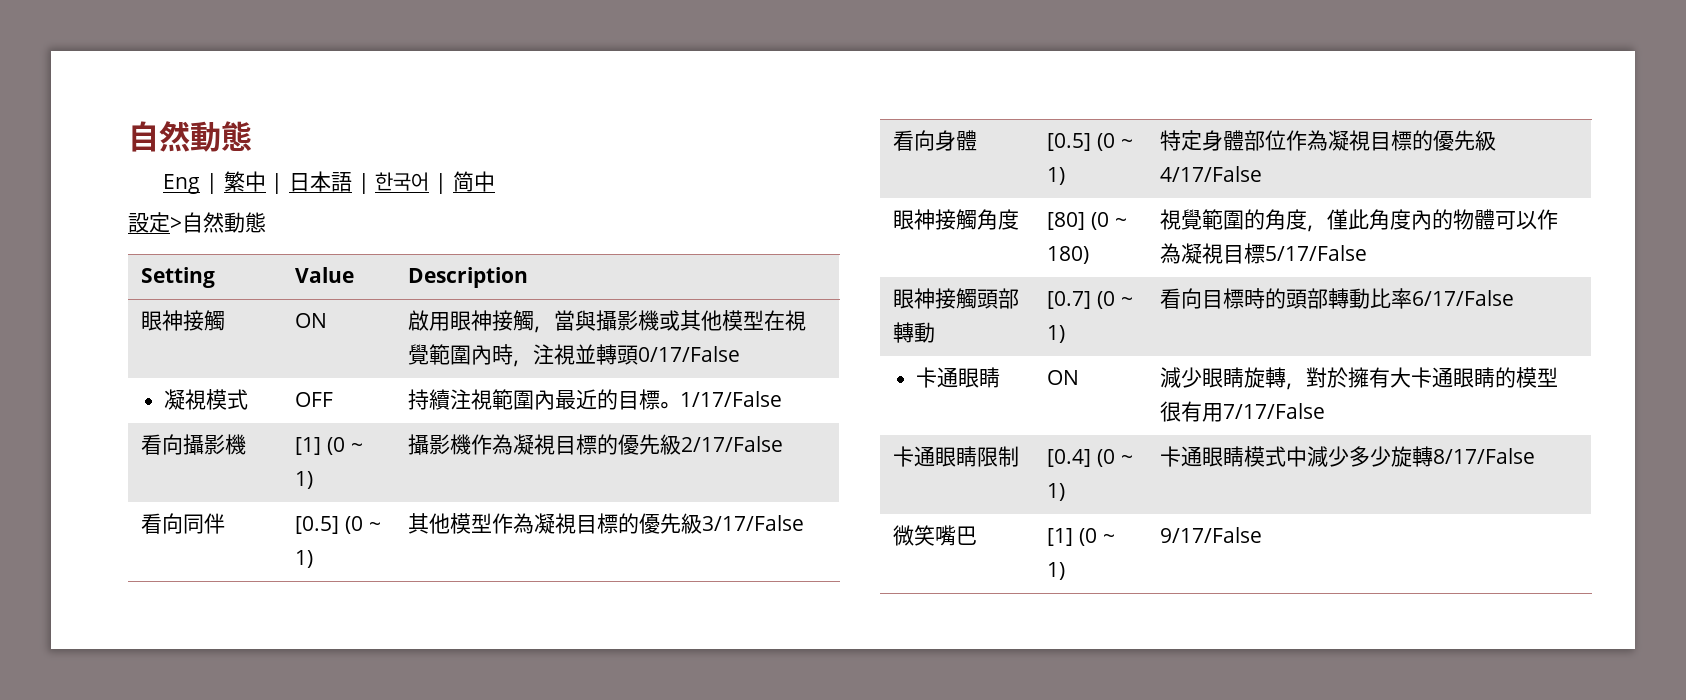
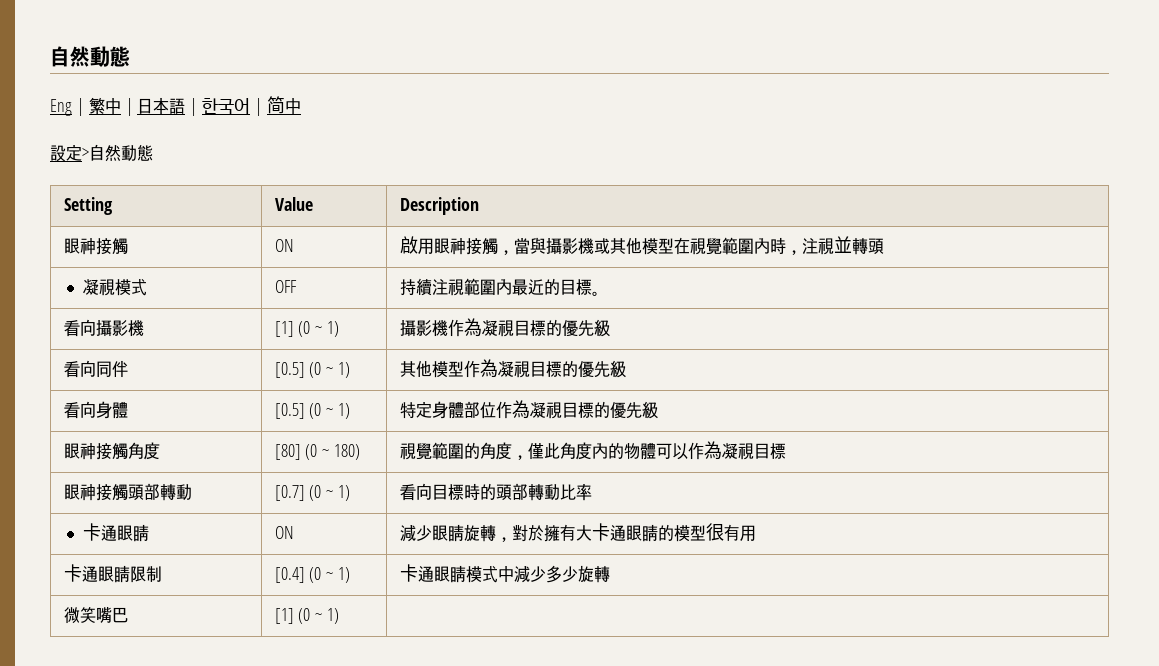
- 眼神接觸 | ON | 啟用眼神接觸，當與攝影機或其他模型在視覺範圍內時，注視並轉頭0/17/False
+ 眼神接觸 | ON | 啟用眼神接觸，當與攝影機或其他模型在視覺範圍內時，注視並轉頭
- 凝視模式 | OFF | 持續注視範圍內最近的目標。1/17/False
+ 凝視模式 | OFF | 持續注視範圍內最近的目標。
- 看向攝影機 | [1] (0 ~ 1) | 攝影機作為凝視目標的優先級2/17/False
+ 看向攝影機 | [1] (0 ~ 1) | 攝影機作為凝視目標的優先級
- 看向同伴 | [0.5] (0 ~ 1) | 其他模型作為凝視目標的優先級3/17/False
+ 看向同伴 | [0.5] (0 ~ 1) | 其他模型作為凝視目標的優先級
- 看向身體 | [0.5] (0 ~ 1) | 特定身體部位作為凝視目標的優先級4/17/False
+ 看向身體 | [0.5] (0 ~ 1) | 特定身體部位作為凝視目標的優先級
- 眼神接觸角度 | [80] (0 ~ 180) | 視覺範圍的角度，僅此角度內的物體可以作為凝視目標5/17/False
+ 眼神接觸角度 | [80] (0 ~ 180) | 視覺範圍的角度，僅此角度內的物體可以作為凝視目標
- 眼神接觸頭部轉動 | [0.7] (0 ~ 1) | 看向目標時的頭部轉動比率6/17/False
+ 眼神接觸頭部轉動 | [0.7] (0 ~ 1) | 看向目標時的頭部轉動比率
- 卡通眼睛 | ON | 減少眼睛旋轉，對於擁有大卡通眼睛的模型很有用7/17/False
+ 卡通眼睛 | ON | 減少眼睛旋轉，對於擁有大卡通眼睛的模型很有用
- 卡通眼睛限制 | [0.4] (0 ~ 1) | 卡通眼睛模式中減少多少旋轉8/17/False
+ 卡通眼睛限制 | [0.4] (0 ~ 1) | 卡通眼睛模式中減少多少旋轉
- 微笑嘴巴 | [1] (0 ~ 1) | 9/17/False
+ 微笑嘴巴 | [1] (0 ~ 1) |

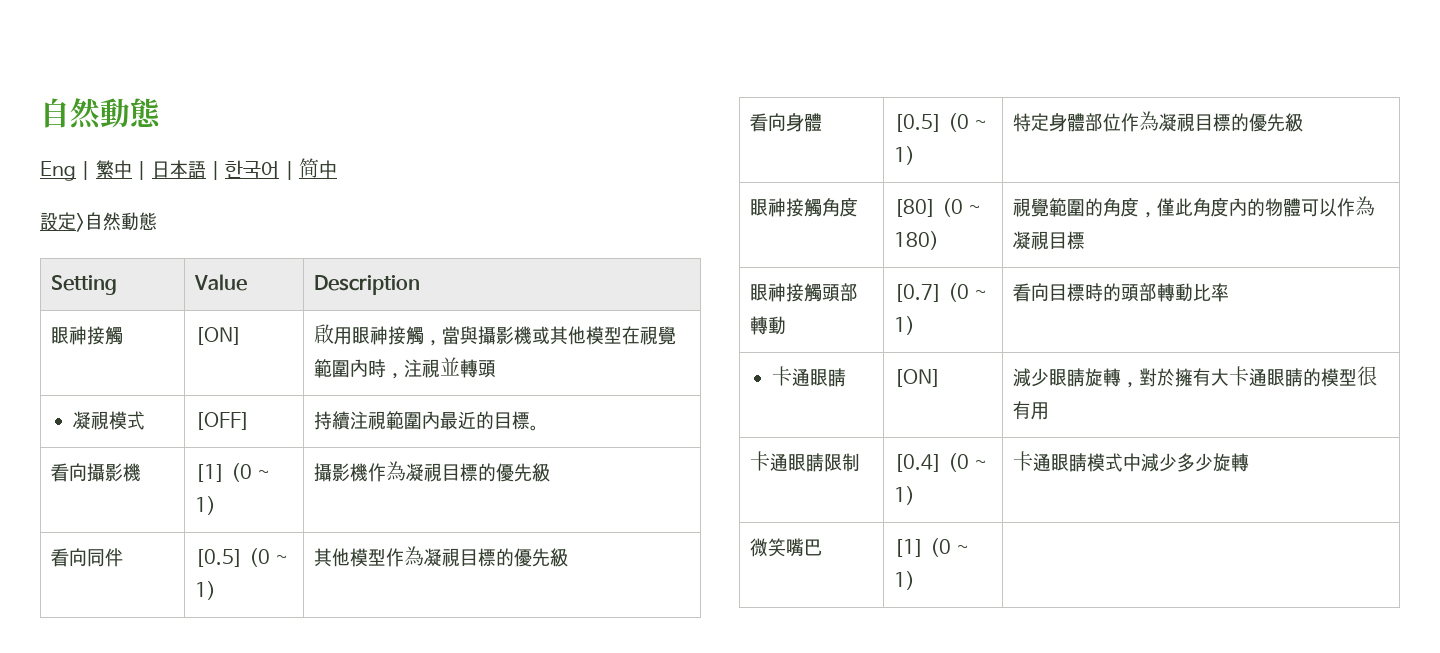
- 眼神接觸 | ON | 啟用眼神接觸，當與攝影機或其他模型在視覺範圍內時，注視並轉頭
+ 眼神接觸 | [ON] | 啟用眼神接觸，當與攝影機或其他模型在視覺範圍內時，注視並轉頭
- 凝視模式 | OFF | 持續注視範圍內最近的目標。
+ 凝視模式 | [OFF] | 持續注視範圍內最近的目標。
- 卡通眼睛 | ON | 減少眼睛旋轉，對於擁有大卡通眼睛的模型很有用
+ 卡通眼睛 | [ON] | 減少眼睛旋轉，對於擁有大卡通眼睛的模型很有用

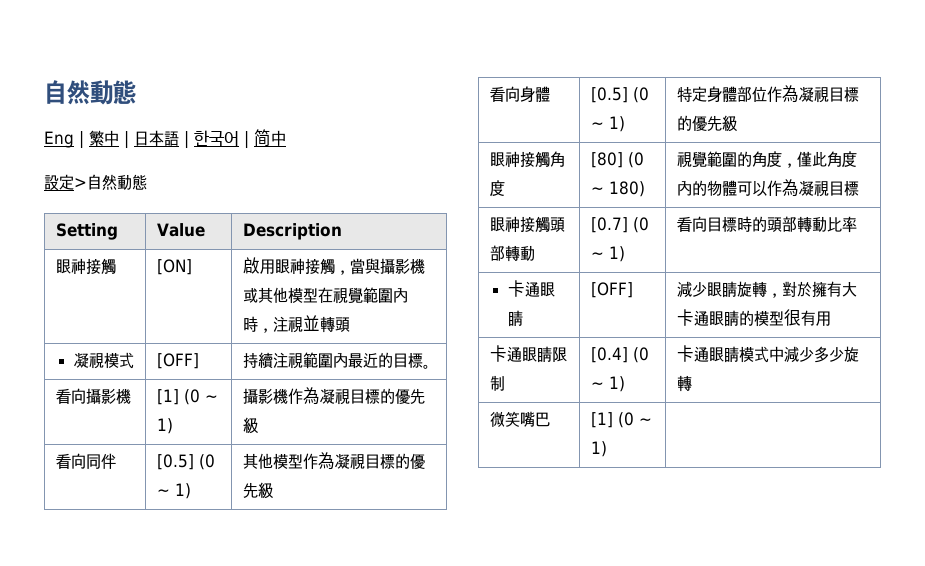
- 卡通眼睛 | [ON] | 減少眼睛旋轉，對於擁有大卡通眼睛的模型很有用
+ 卡通眼睛 | [OFF] | 減少眼睛旋轉，對於擁有大卡通眼睛的模型很有用

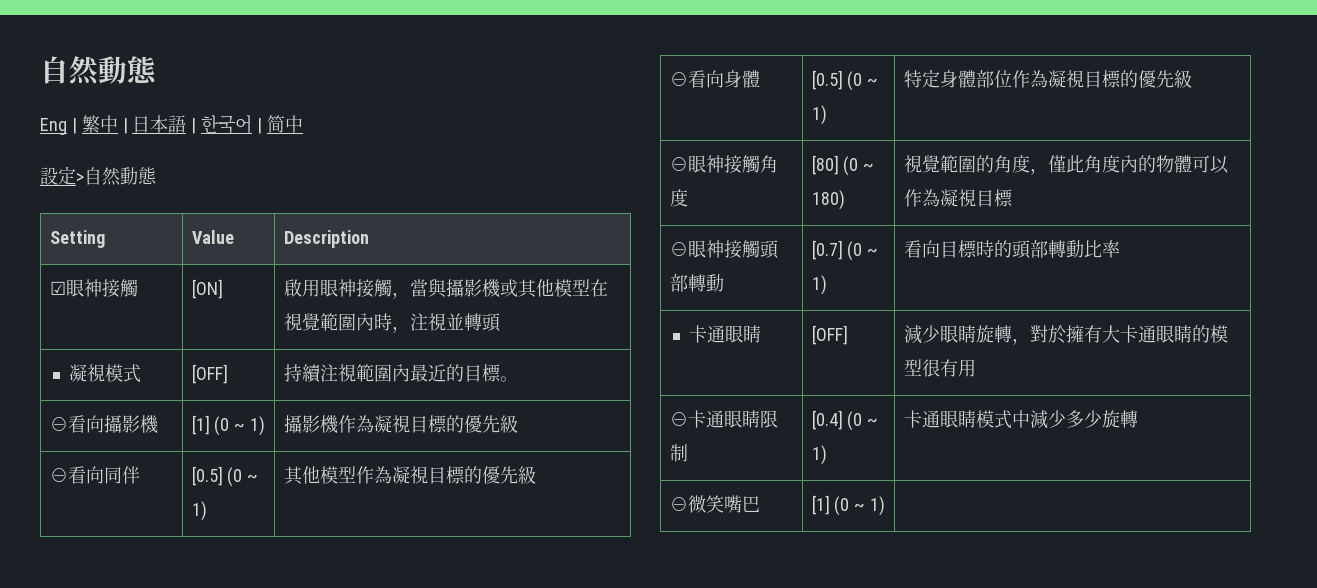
- 眼神接觸 | [ON] | 啟用眼神接觸，當與攝影機或其他模型在視覺範圍內時，注視並轉頭
+ ☑眼神接觸 | [ON] | 啟用眼神接觸，當與攝影機或其他模型在視覺範圍內時，注視並轉頭
- 看向攝影機 | [1] (0 ~ 1) | 攝影機作為凝視目標的優先級
+ ⊖看向攝影機 | [1] (0 ~ 1) | 攝影機作為凝視目標的優先級
- 看向同伴 | [0.5] (0 ~ 1) | 其他模型作為凝視目標的優先級
+ ⊖看向同伴 | [0.5] (0 ~ 1) | 其他模型作為凝視目標的優先級
- 看向身體 | [0.5] (0 ~ 1) | 特定身體部位作為凝視目標的優先級
+ ⊖看向身體 | [0.5] (0 ~ 1) | 特定身體部位作為凝視目標的優先級
- 眼神接觸角度 | [80] (0 ~ 180) | 視覺範圍的角度，僅此角度內的物體可以作為凝視目標
+ ⊖眼神接觸角度 | [80] (0 ~ 180) | 視覺範圍的角度，僅此角度內的物體可以作為凝視目標
- 眼神接觸頭部轉動 | [0.7] (0 ~ 1) | 看向目標時的頭部轉動比率
+ ⊖眼神接觸頭部轉動 | [0.7] (0 ~ 1) | 看向目標時的頭部轉動比率
- 卡通眼睛限制 | [0.4] (0 ~ 1) | 卡通眼睛模式中減少多少旋轉
+ ⊖卡通眼睛限制 | [0.4] (0 ~ 1) | 卡通眼睛模式中減少多少旋轉
- 微笑嘴巴 | [1] (0 ~ 1) |
+ ⊖微笑嘴巴 | [1] (0 ~ 1) |

